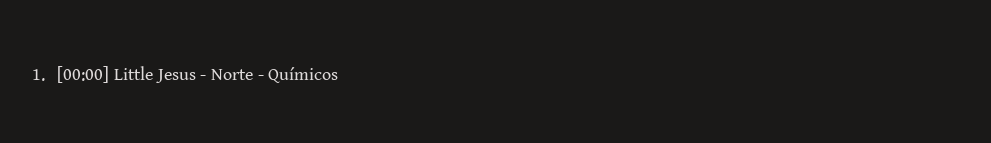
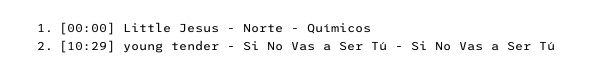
+ 2. [10:29] young tender - Si No Vas a Ser Tú - Si No Vas a Ser Tú

